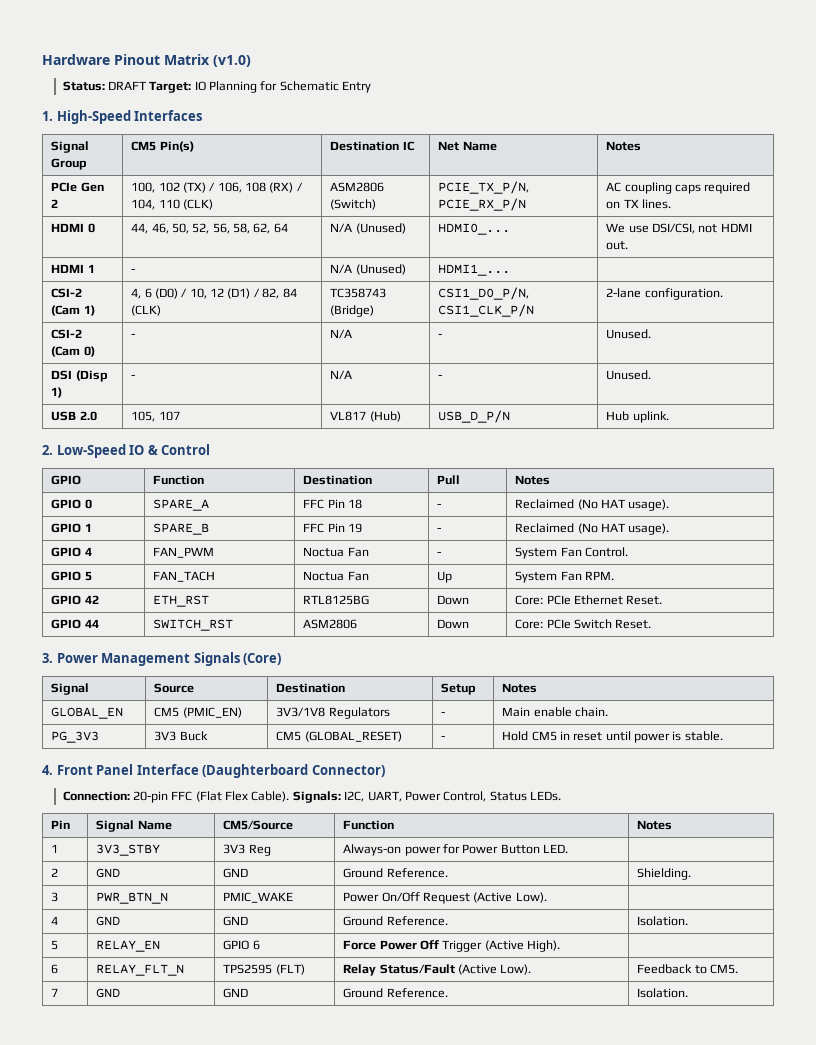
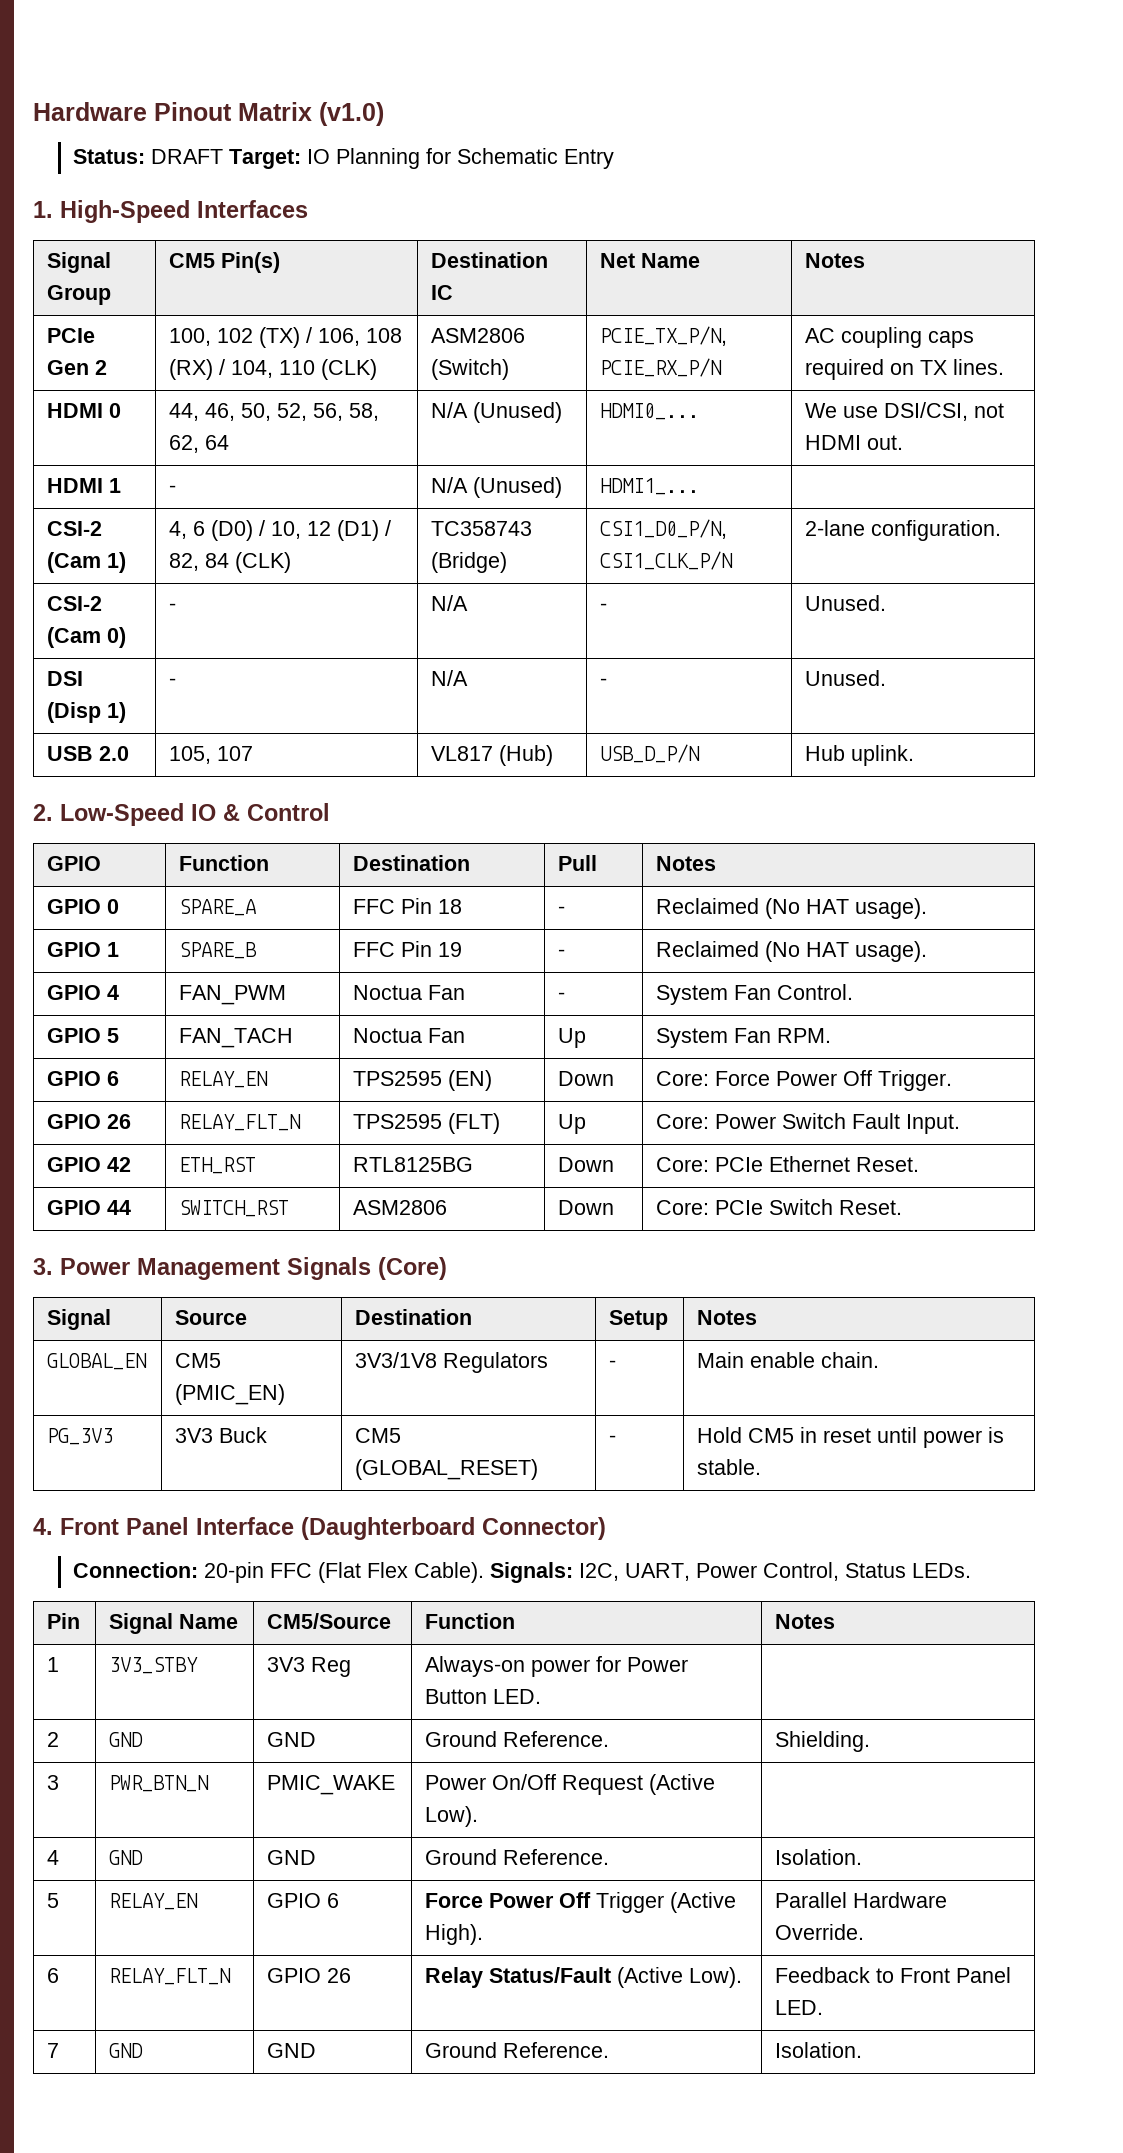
+ GPIO 6 | RELAY_EN | TPS2595 (EN) | Down | Core: Force Power Off Trigger.
+ GPIO 26 | RELAY_FLT_N | TPS2595 (FLT) | Up | Core: Power Switch Fault Input.
- 5 | RELAY_EN | GPIO 6 | Force Power Off Trigger (Active High). |
+ 5 | RELAY_EN | GPIO 6 | Force Power Off Trigger (Active High). | Parallel Hardware Override.
- 6 | RELAY_FLT_N | TPS2595 (FLT) | Relay Status/Fault (Active Low). | Feedback to CM5.
+ 6 | RELAY_FLT_N | GPIO 26 | Relay Status/Fault (Active Low). | Feedback to Front Panel LED.

